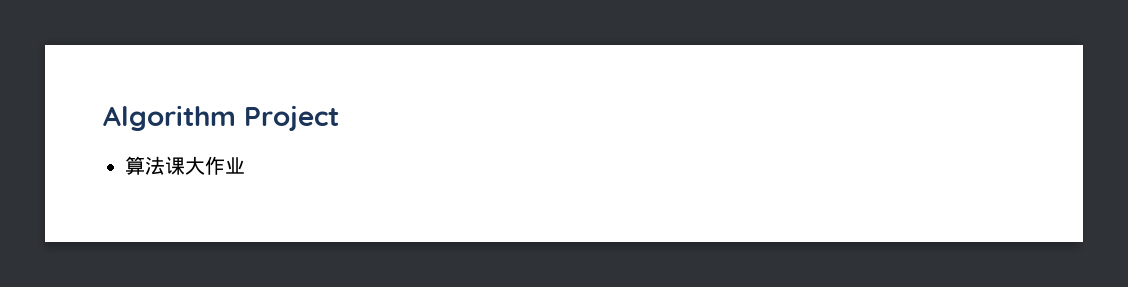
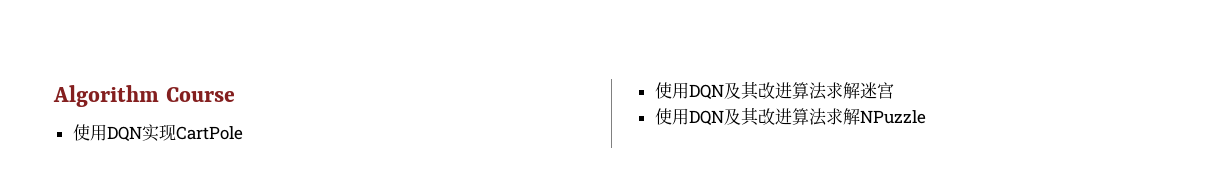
- Algorithm Project
- 算法课大作业
+ Algorithm Course
+ 使用DQN实现CartPole
+ 使用DQN及其改进算法求解迷宫
+ 使用DQN及其改进算法求解NPuzzle

